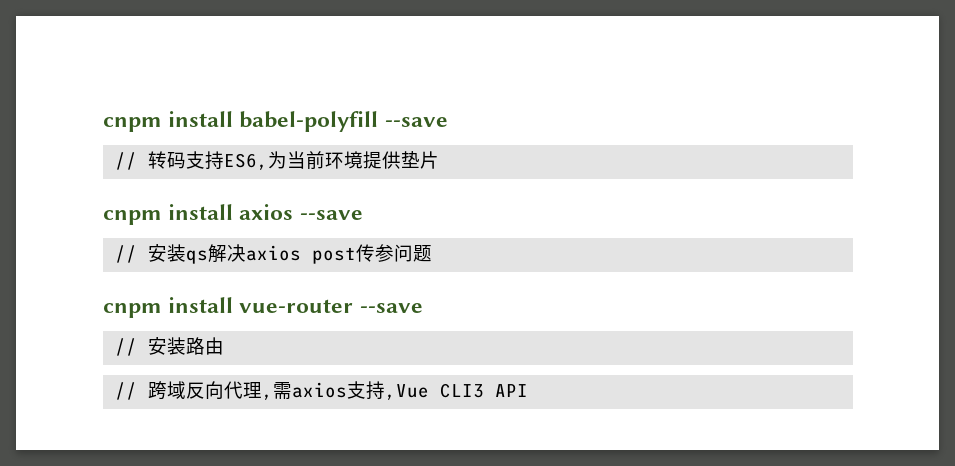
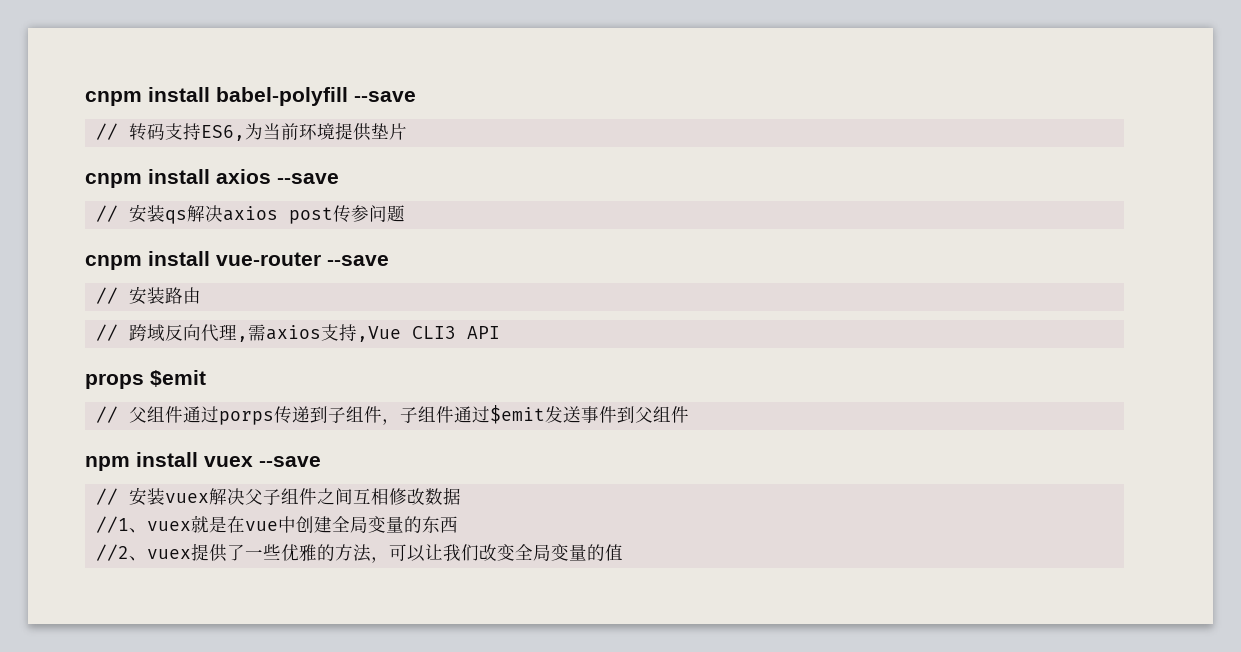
+ props $emit
+ // 父组件通过porps传递到子组件，子组件通过$emit发送事件到父组件
+ npm install vuex --save
+ // 安装vuex解决父子组件之间互相修改数据
+ //1、vuex就是在vue中创建全局变量的东西
+ //2、vuex提供了一些优雅的方法，可以让我们改变全局变量的值

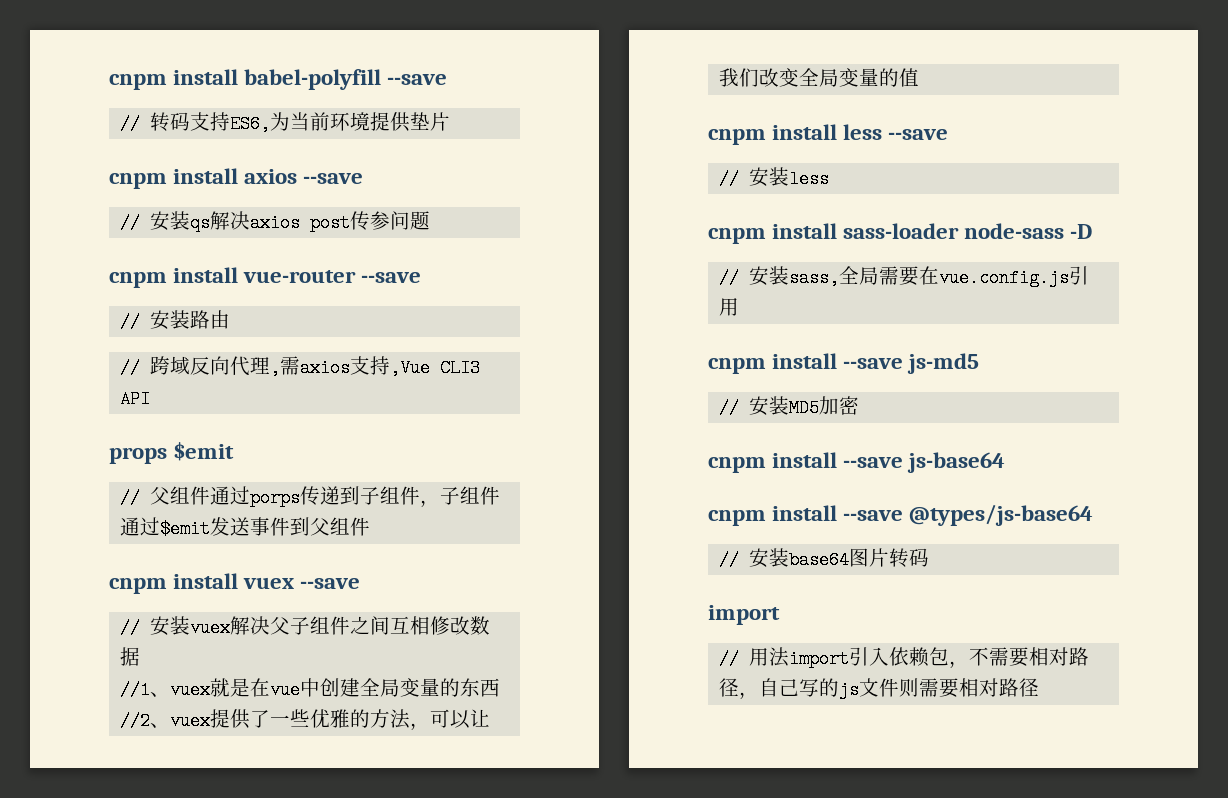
- npm install vuex --save
+ cnpm install vuex --save
+ cnpm install less --save
+ // 安装less
+ cnpm install sass-loader node-sass -D
+ // 安装sass,全局需要在vue.config.js引用
+ cnpm install --save js-md5
+ // 安装MD5加密
+ cnpm install --save js-base64
+ cnpm install --save @types/js-base64
+ // 安装base64图片转码
+ import
+ // 用法import引入依赖包，不需要相对路径，自己写的js文件则需要相对路径

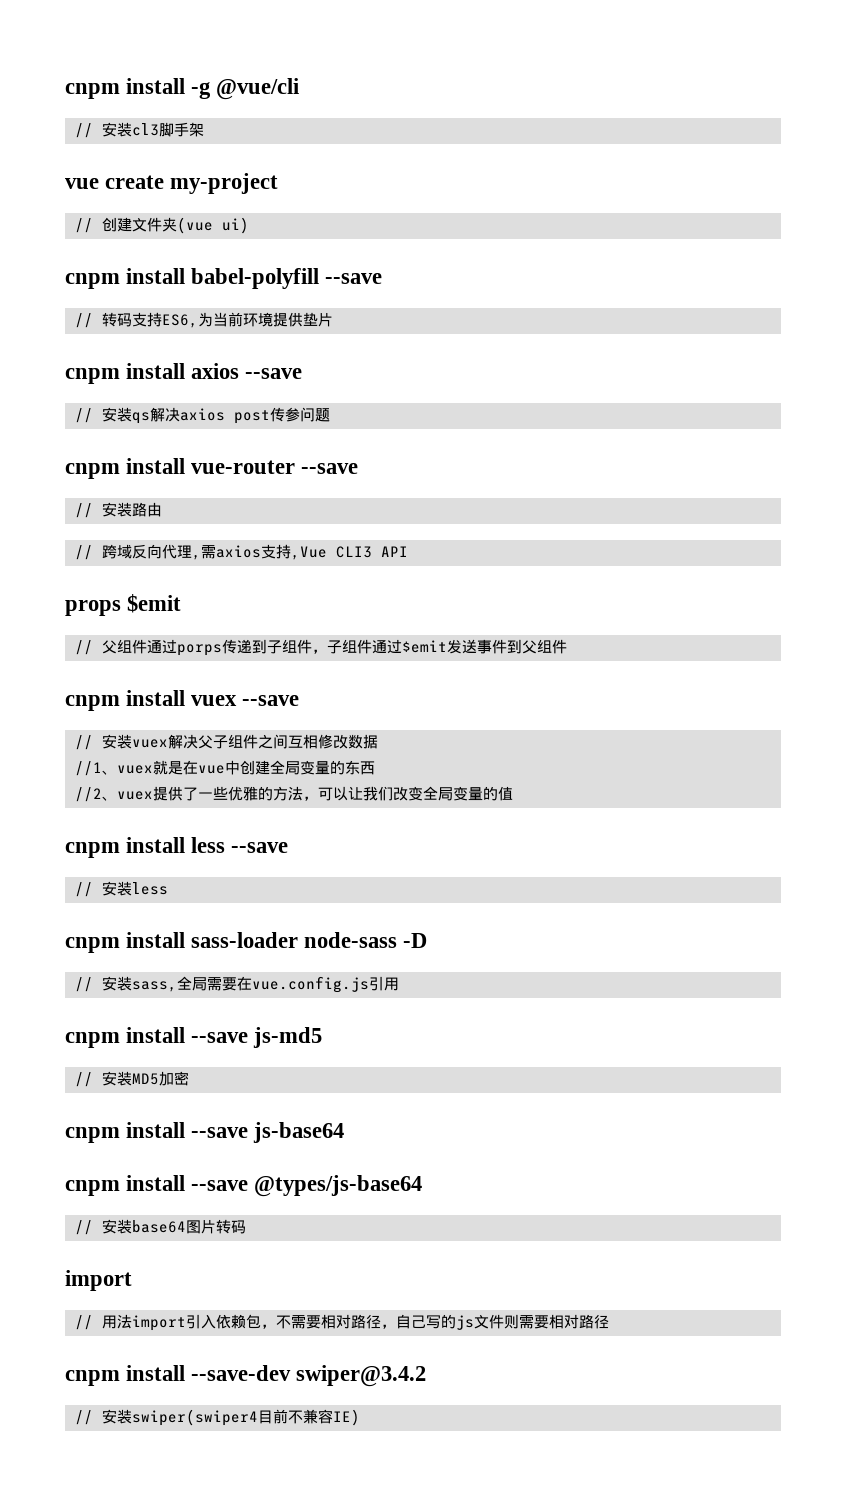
+ cnpm install -g @vue/cli
+ // 安装cl3脚手架
+ vue create my-project
+ // 创建文件夹(vue ui)
+ cnpm install --save-dev swiper@3.4.2
+ // 安装swiper(swiper4目前不兼容IE)

